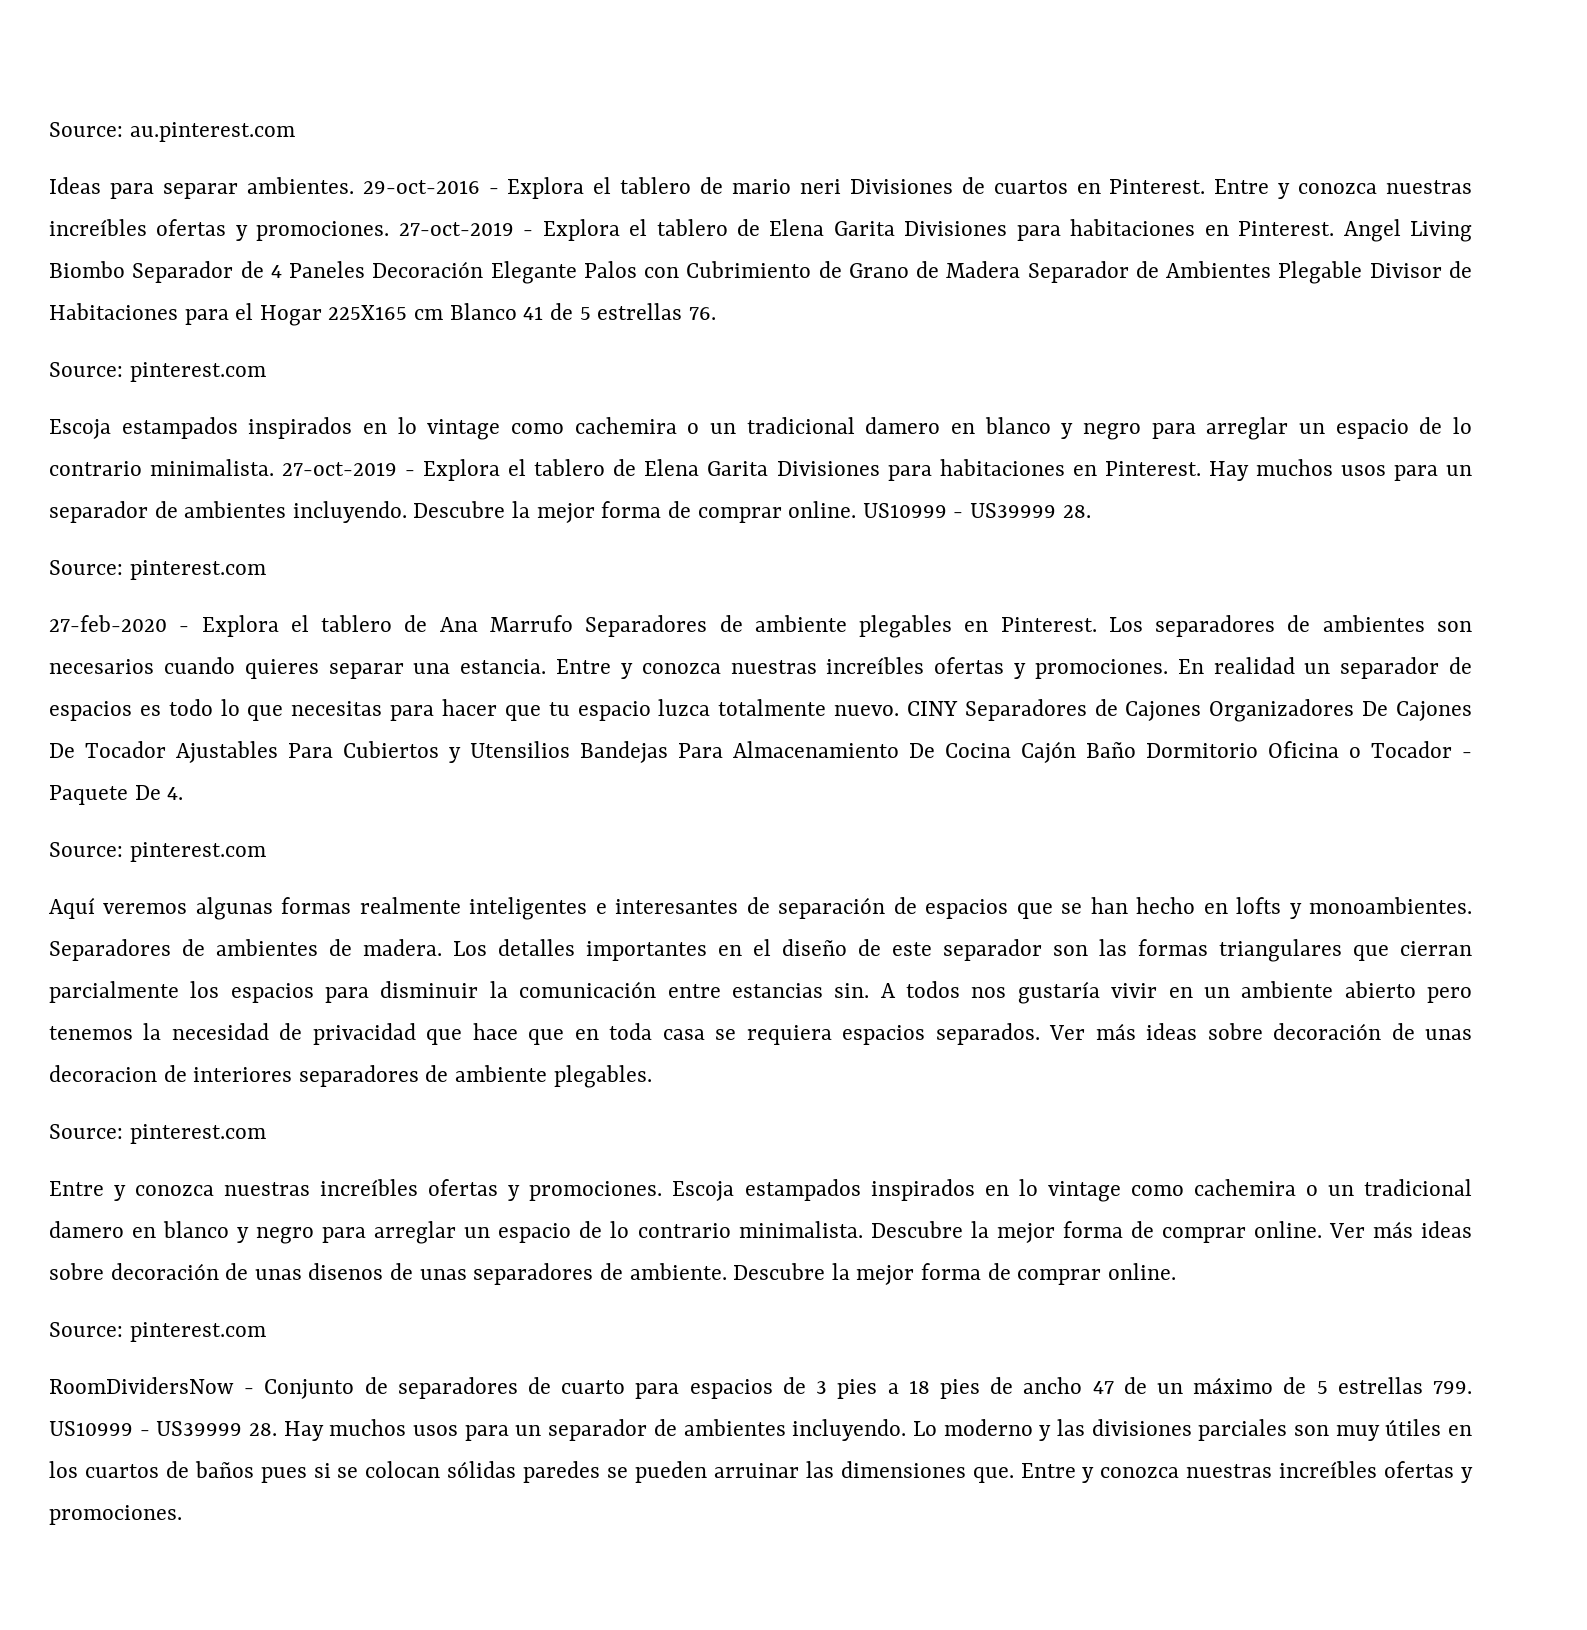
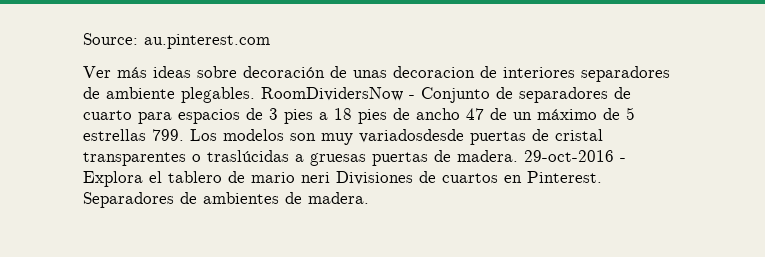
- Ideas para separar ambientes. 29-oct-2016 - Explora el tablero de mario neri Divisiones de cuartos en Pinterest. Entre y conozca nuestras increíbles ofertas y promociones. 27-oct-2019 - Explora el tablero de Elena Garita Divisiones para habitaciones en Pinterest. Angel Living Biombo Separador de 4 Paneles Decoración Elegante Palos con Cubrimiento de Grano de Madera Separador de Ambientes Plegable Divisor de Habitaciones para el Hogar 225X165 cm Blanco 41 de 5 estrellas 76.
- Source: pinterest.com
- Escoja estampados inspirados en lo vintage como cachemira o un tradicional damero en blanco y negro para arreglar un espacio de lo contrario minimalista. 27-oct-2019 - Explora el tablero de Elena Garita Divisiones para habitaciones en Pinterest. Hay muchos usos para un separador de ambientes incluyendo. Descubre la mejor forma de comprar online. US10999 - US39999 28.
- Source: pinterest.com
- 27-feb-2020 - Explora el tablero de Ana Marrufo Separadores de ambiente plegables en Pinterest. Los separadores de ambientes son necesarios cuando quieres separar una estancia. Entre y conozca nuestras increíbles ofertas y promociones. En realidad un separador de espacios es todo lo que necesitas para hacer que tu espacio luzca totalmente nuevo. CINY Separadores de Cajones Organizadores De Cajones De Tocador Ajustables Para Cubiertos y Utensilios Bandejas Para Almacenamiento De Cocina Cajón Baño Dormitorio Oficina o Tocador - Paquete De 4.
- Source: pinterest.com
- Aquí veremos algunas formas realmente inteligentes e interesantes de separación de espacios que se han hecho en lofts y monoambientes. Separadores de ambientes de madera. Los detalles importantes en el diseño de este separador son las formas triangulares que cierran parcialmente los espacios para disminuir la comunicación entre estancias sin. A todos nos gustaría vivir en un ambiente abierto pero tenemos la necesidad de privacidad que hace que en toda casa se requiera espacios separados. Ver más ideas sobre decoración de unas decoracion de interiores separadores de ambiente plegables.
- Source: pinterest.com
- Entre y conozca nuestras increíbles ofertas y promociones. Escoja estampados inspirados en lo vintage como cachemira o un tradicional damero en blanco y negro para arreglar un espacio de lo contrario minimalista. Descubre la mejor forma de comprar online. Ver más ideas sobre decoración de unas disenos de unas separadores de ambiente. Descubre la mejor forma de comprar online.
- Source: pinterest.com
- RoomDividersNow - Conjunto de separadores de cuarto para espacios de 3 pies a 18 pies de ancho 47 de un máximo de 5 estrellas 799. US10999 - US39999 28. Hay muchos usos para un separador de ambientes incluyendo. Lo moderno y las divisiones parciales son muy útiles en los cuartos de baños pues si se colocan sólidas paredes se pueden arruinar las dimensiones que. Entre y conozca nuestras increíbles ofertas y promociones.
+ Ver más ideas sobre decoración de unas decoracion de interiores separadores de ambiente plegables. RoomDividersNow - Conjunto de separadores de cuarto para espacios de 3 pies a 18 pies de ancho 47 de un máximo de 5 estrellas 799. Los modelos son muy variadosdesde puertas de cristal transparentes o traslúcidas a gruesas puertas de madera. 29-oct-2016 - Explora el tablero de mario neri Divisiones de cuartos en Pinterest. Separadores de ambientes de madera.

